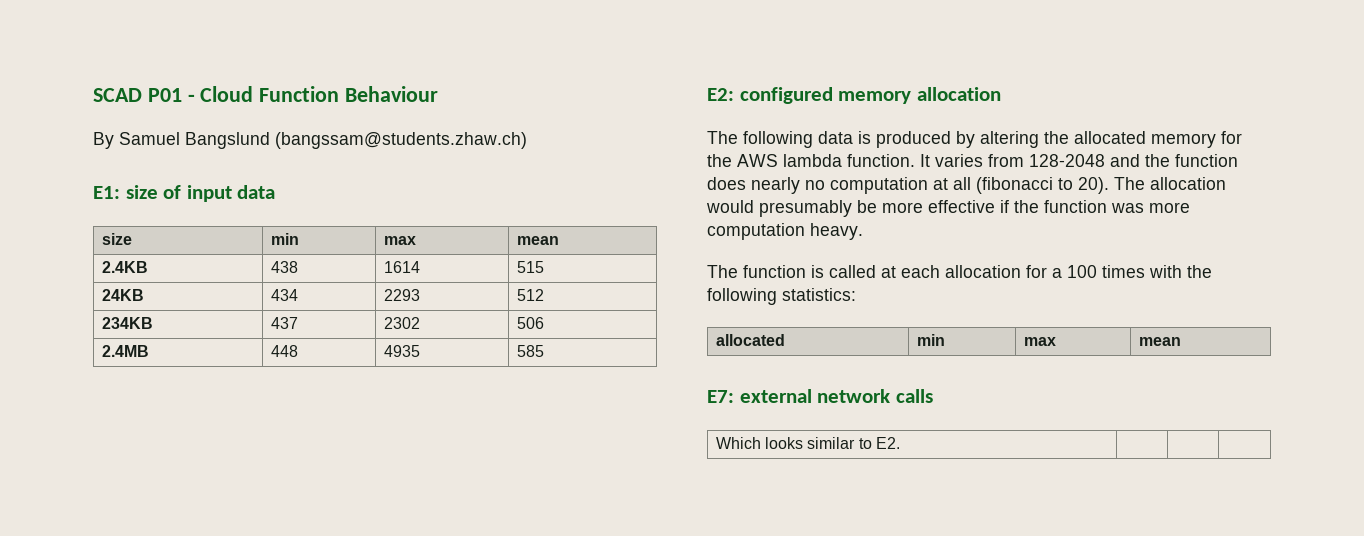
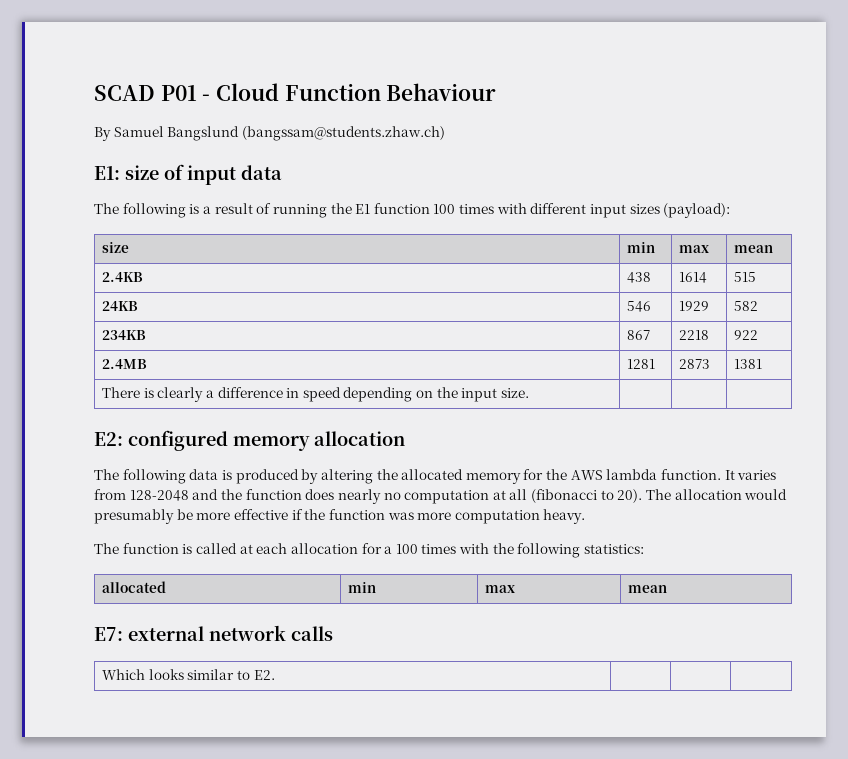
+ The following is a result of running the E1 function 100 times with different input sizes (payload):
- 24KB | 434 | 2293 | 512
- 234KB | 437 | 2302 | 506
- 2.4MB | 448 | 4935 | 585
+ 24KB | 546 | 1929 | 582
+ 234KB | 867 | 2218 | 922
+ 2.4MB | 1281 | 2873 | 1381
+ There is clearly a difference in speed depending on the input size. | | |

